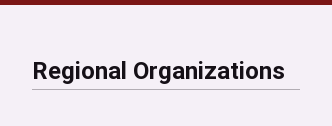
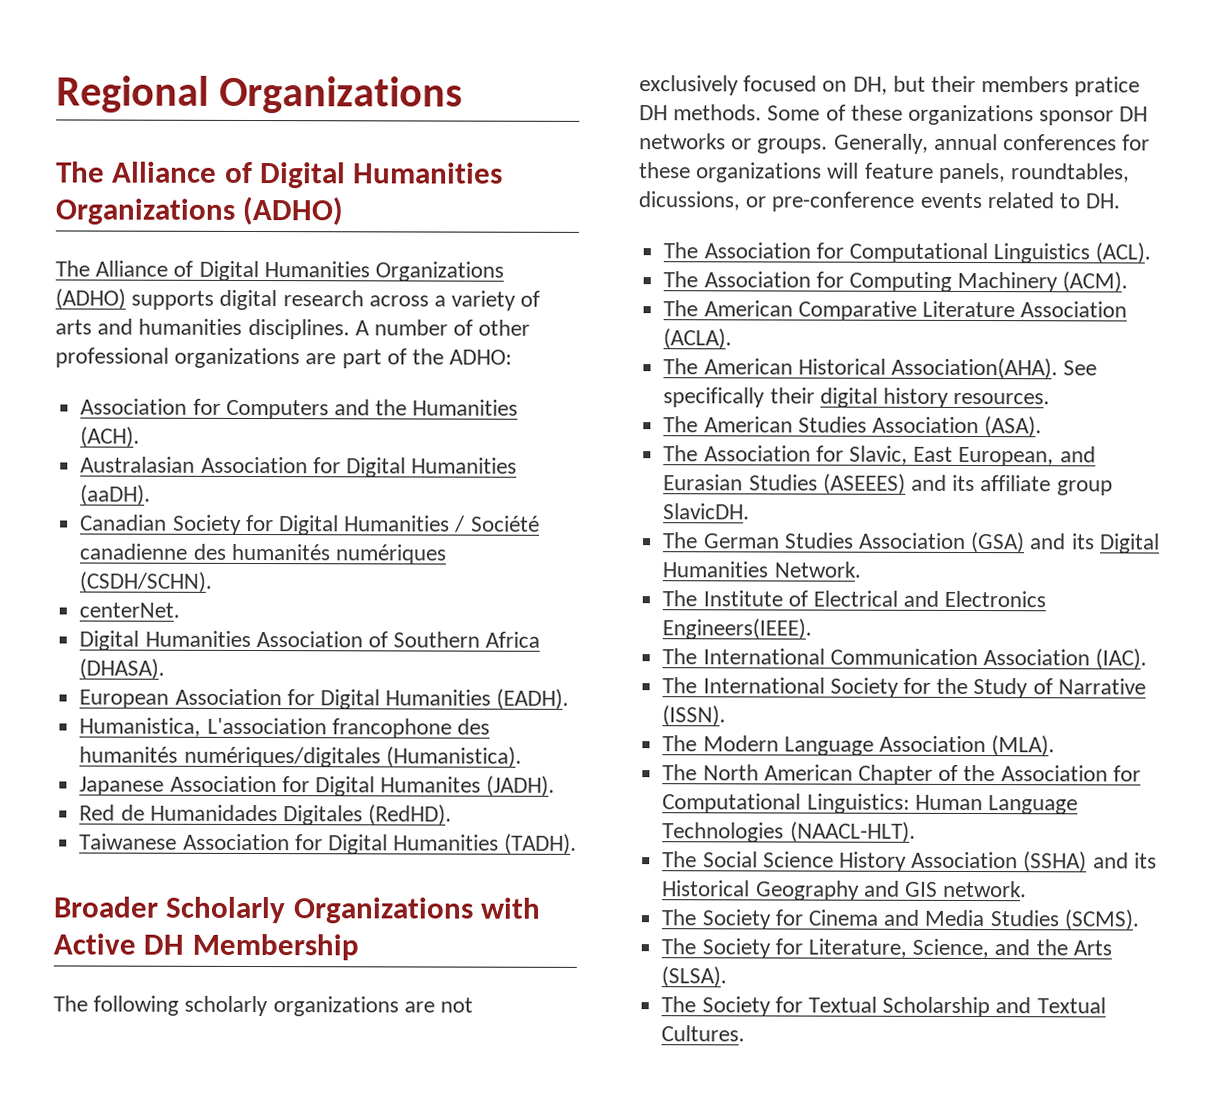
  Regional Organizations
+ The Alliance of Digital Humanities Organizations (ADHO)
+ The Alliance of Digital Humanities Organizations (ADHO) supports digital research across a variety of arts and humanities disciplines. A number of other professional organizations are part of the ADHO:
+ Association for Computers and the Humanities (ACH).
+ Australasian Association for Digital Humanities (aaDH).
+ Canadian Society for Digital Humanities / Société canadienne des humanités numériques (CSDH/SCHN).
+ centerNet.
+ Digital Humanities Association of Southern Africa (DHASA).
+ European Association for Digital Humanities (EADH).
+ Humanistica, L'association francophone des humanités numériques/digitales (Humanistica).
+ Japanese Association for Digital Humanites (JADH).
+ Red de Humanidades Digitales (RedHD).
+ Taiwanese Association for Digital Humanities (TADH).
+ Broader Scholarly Organizations with Active DH Membership
+ The following scholarly organizations are not exclusively focused on DH, but their members pratice DH methods. Some of these organizations sponsor DH networks or groups. Generally, annual conferences for these organizations will feature panels, roundtables, dicussions, or pre-conference events related to DH.
+ The Association for Computational Linguistics (ACL).
+ The Association for Computing Machinery (ACM).
+ The American Comparative Literature Association (ACLA).
+ The American Historical Association(AHA). See specifically their digital history resources.
+ The American Studies Association (ASA).
+ The Association for Slavic, East European, and Eurasian Studies (ASEEES) and its affiliate group SlavicDH.
+ The German Studies Association (GSA) and its Digital Humanities Network.
+ The Institute of Electrical and Electronics Engineers(IEEE).
+ The International Communication Association (IAC).
+ The International Society for the Study of Narrative (ISSN).
+ The Modern Language Association (MLA).
+ The North American Chapter of the Association for Computational Linguistics: Human Language Technologies (NAACL-HLT).
+ The Social Science History Association (SSHA) and its Historical Geography and GIS network.
+ The Society for Cinema and Media Studies (SCMS).
+ The Society for Literature, Science, and the Arts (SLSA).
+ The Society for Textual Scholarship and Textual Cultures.

